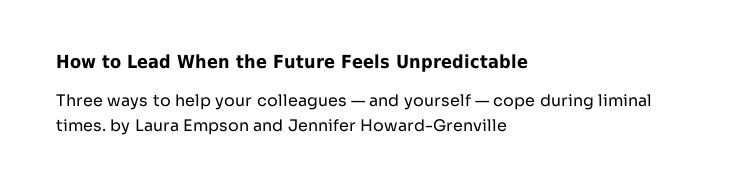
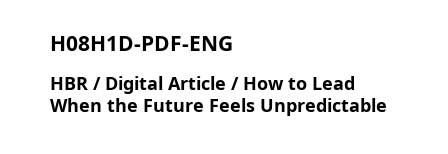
- How to Lead When the Future Feels Unpredictable
+ H08H1D-PDF-ENG
+ HBR / Digital Article / How to Lead When the Future Feels Unpredictable
- Three ways to help your colleagues — and yourself — cope during liminal times. by Laura Empson and Jennifer Howard-Grenville

